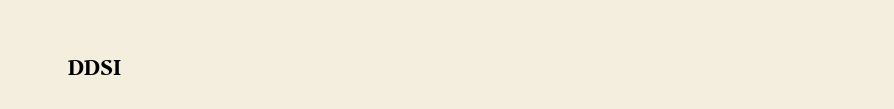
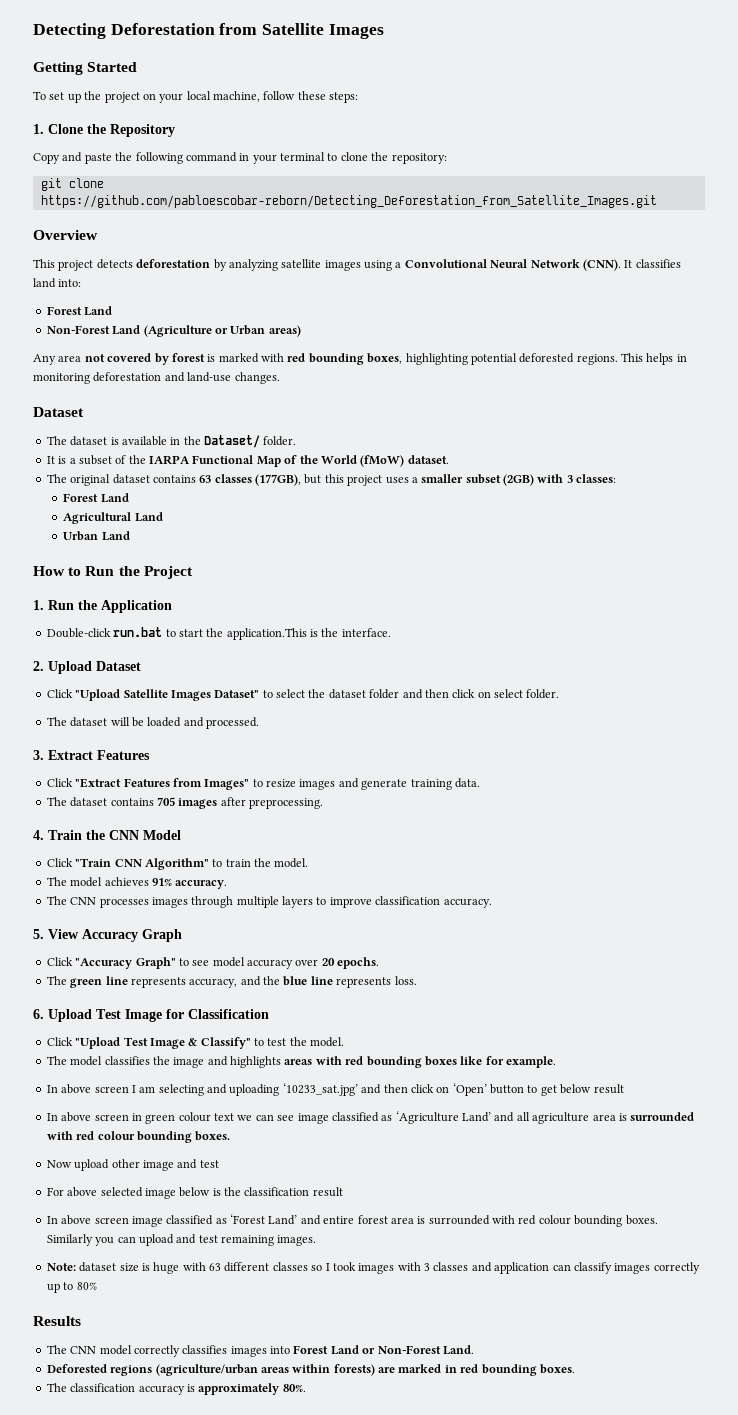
- DDSI
+ Detecting Deforestation from Satellite Images
+ Getting Started
+ To set up the project on your local machine, follow these steps:
+ 1. Clone the Repository
+ Copy and paste the following command in your terminal to clone the repository:
+ git clone https://github.com/pabloescobar-reborn/Detecting_Deforestation_from_Satellite_Images.git
+ Overview
+ This project detects deforestation by analyzing satellite images using a Convolutional Neural Network (CNN). It classifies land into:
+ Forest Land
+ Non-Forest Land (Agriculture or Urban areas)
+ Any area not covered by forest is marked with red bounding boxes, highlighting potential deforested regions. This helps in monitoring deforestation and land-use changes.
+ Dataset
+ The dataset is available in the Dataset/ folder.
+ It is a subset of the IARPA Functional Map of the World (fMoW) dataset.
+ The original dataset contains 63 classes (177GB), but this project uses a smaller subset (2GB) with 3 classes:
+ Forest Land
+ Agricultural Land
+ Urban Land
+ How to Run the Project
+ 1. Run the Application
+ Double-click run.bat to start the application.This is the interface.
+ 2. Upload Dataset
+ Click "Upload Satellite Images Dataset" to select the dataset folder and then click on select folder.
+ The dataset will be loaded and processed.
+ 3. Extract Features
+ Click "Extract Features from Images" to resize images and generate training data.
+ The dataset contains 705 images after preprocessing.
+ 4. Train the CNN Model
+ Click "Train CNN Algorithm" to train the model.
+ The model achieves 91% accuracy.
+ The CNN processes images through multiple layers to improve classification accuracy.
+ 5. View Accuracy Graph
+ Click "Accuracy Graph" to see model accuracy over 20 epochs.
+ The green line represents accuracy, and the blue line represents loss.
+ 6. Upload Test Image for Classification
+ Click "Upload Test Image & Classify" to test the model.
+ The model classifies the image and highlights areas with red bounding boxes like for example.
+ In above screen I am selecting and uploading ‘10233_sat.jpg’ and then click on ‘Open’ button to get below result
+ In above screen in green colour text we can see image classified as ‘Agriculture Land’ and all agriculture area is surrounded with red colour bounding boxes.
+ Now upload other image and test
+ For above selected image below is the classification result
+ In above screen image classified as ‘Forest Land’ and entire forest area is surrounded with red colour bounding boxes. Similarly you can upload and test remaining images.
+ Note: dataset size is huge with 63 different classes so I took images with 3 classes and application can classify images correctly up to 80%
+ Results
+ The CNN model correctly classifies images into Forest Land or Non-Forest Land.
+ Deforested regions (agriculture/urban areas within forests) are marked in red bounding boxes.
+ The classification accuracy is approximately 80%.

